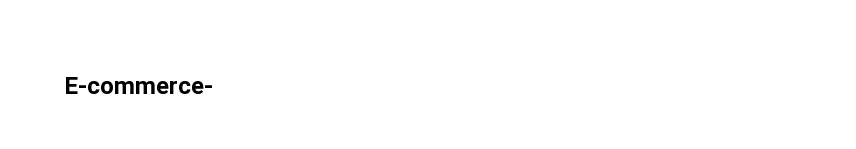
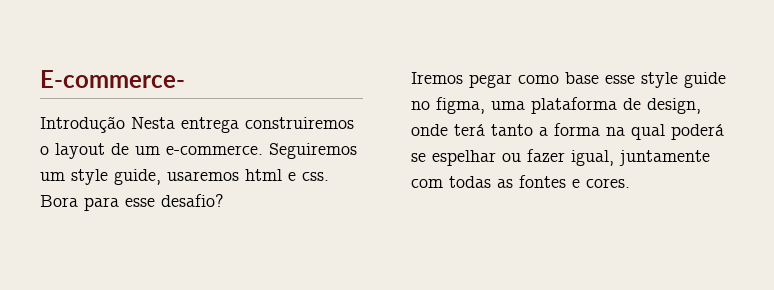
+ Introdução Nesta entrega construiremos o layout de um e-commerce. Seguiremos um style guide, usaremos html e css. Bora para esse desafio?
+ Iremos pegar como base esse style guide no figma, uma plataforma de design, onde terá tanto a forma na qual poderá se espelhar ou fazer igual, juntamente com todas as fontes e cores.

